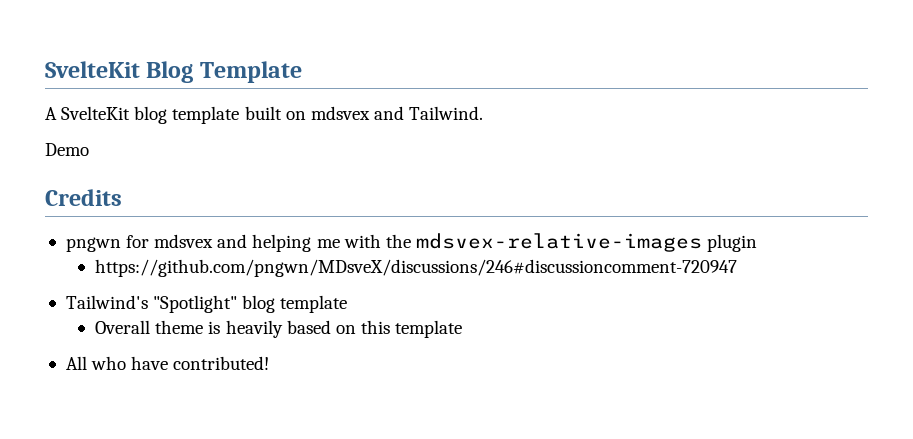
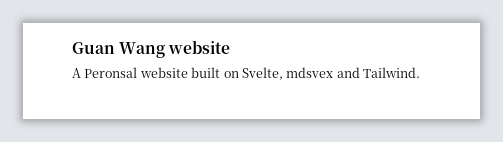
- SvelteKit Blog Template
- A SvelteKit blog template built on mdsvex and Tailwind.
+ Guan Wang website
+ A Peronsal website built on Svelte, mdsvex and Tailwind.
- Demo
- Credits
- pngwn for mdsvex and helping me with the mdsvex-relative-images plugin
- https://github.com/pngwn/MDsveX/discussions/246#discussioncomment-720947
- Tailwind's "Spotlight" blog template
- Overall theme is heavily based on this template
- All who have contributed!

